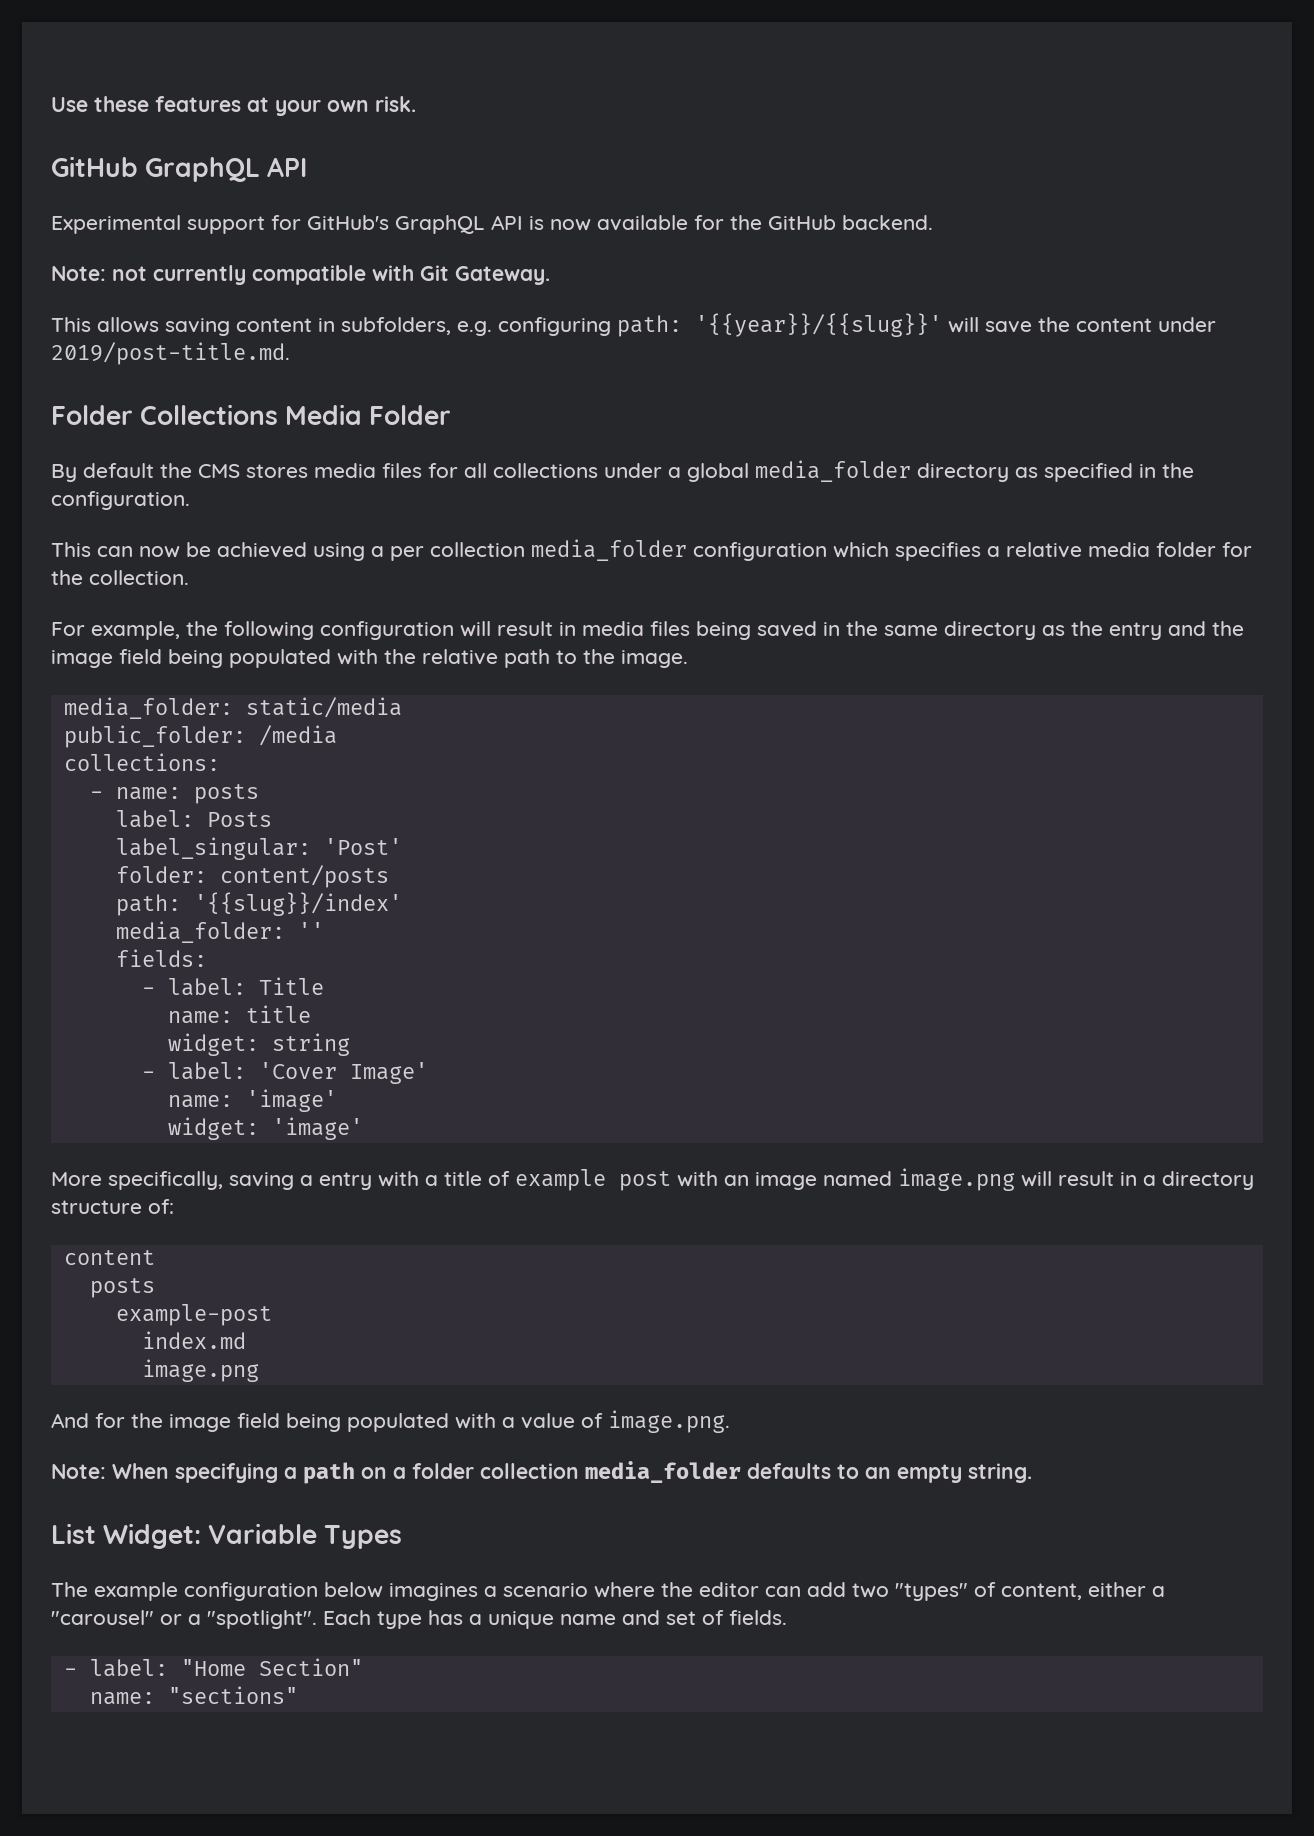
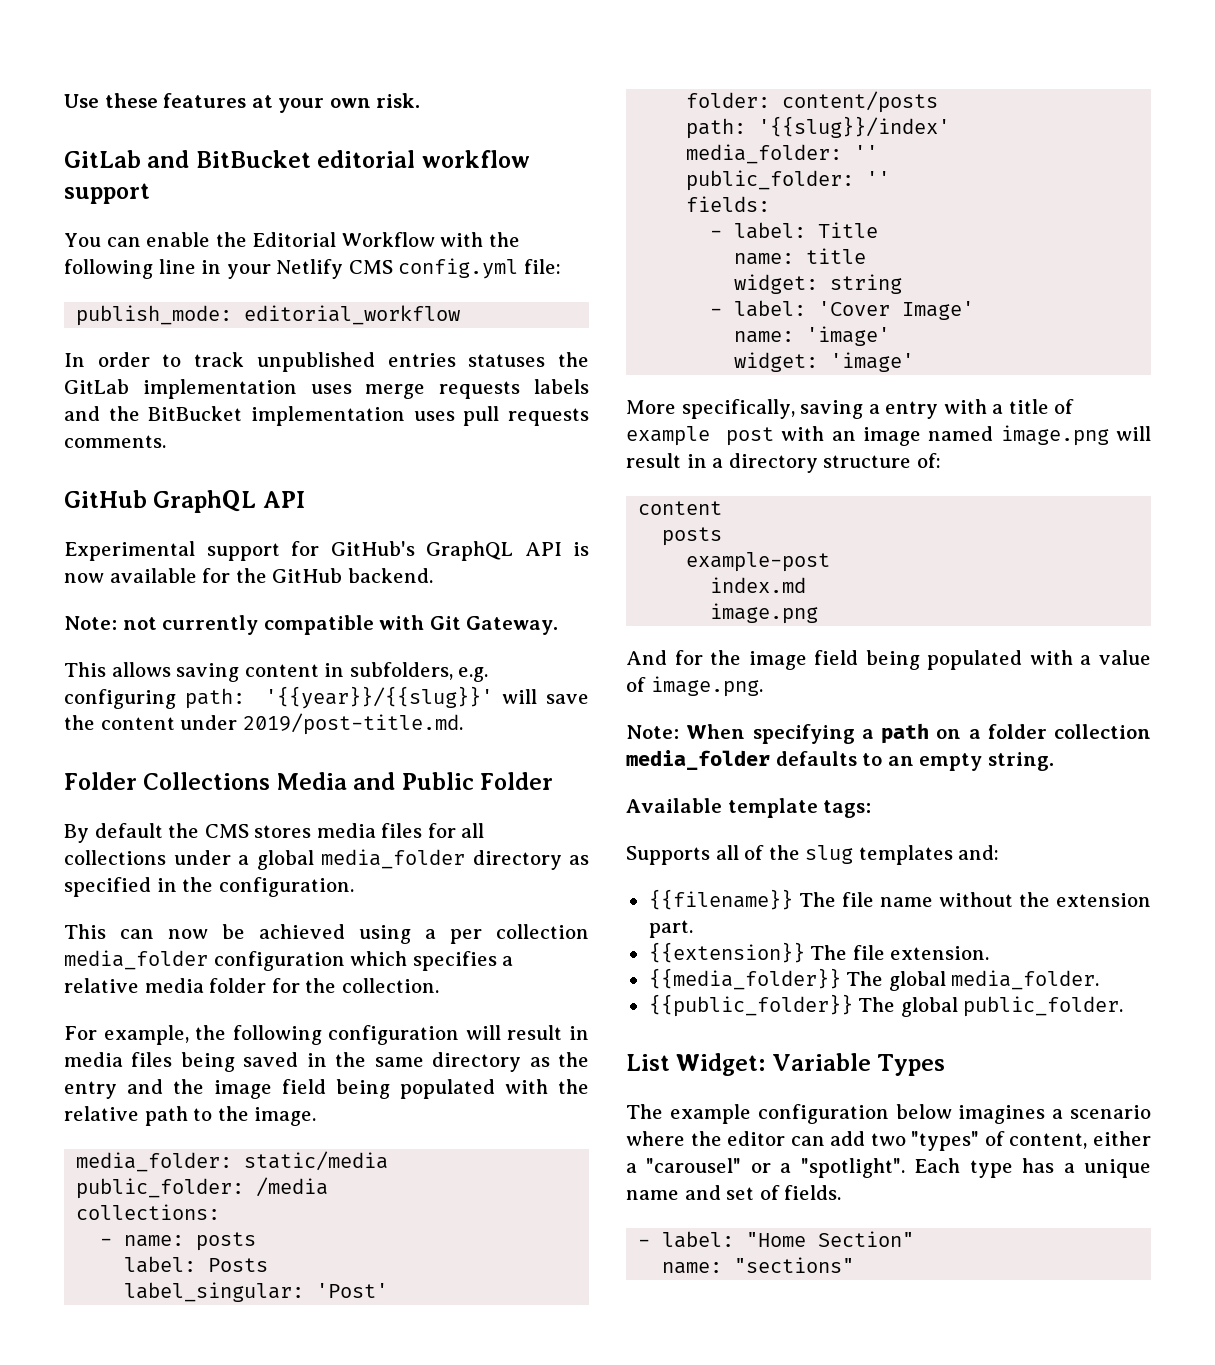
+ GitLab and BitBucket editorial workflow support
+ You can enable the Editorial Workflow with the following line in your Netlify CMS config.yml file:
+ publish_mode: editorial_workflow
+ In order to track unpublished entries statuses the GitLab implementation uses merge requests labels and the BitBucket implementation uses pull requests comments.
- Folder Collections Media Folder
+ Folder Collections Media and Public Folder
+ public_folder: ''
+ Available template tags:
+ Supports all of the slug templates and:
+ {{filename}} The file name without the extension part.
+ {{extension}} The file extension.
+ {{media_folder}} The global media_folder.
+ {{public_folder}} The global public_folder.

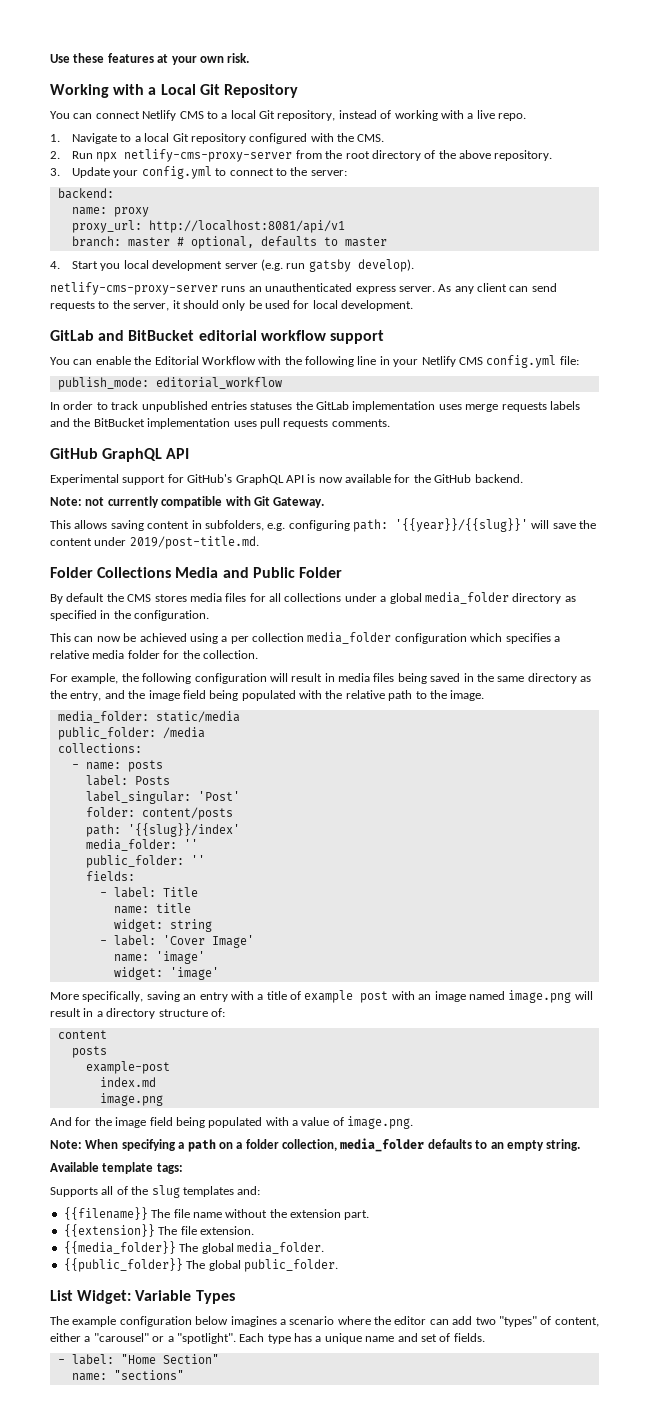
+ Working with a Local Git Repository
+ You can connect Netlify CMS to a local Git repository, instead of working with a live repo.
+ 1. Navigate to a local Git repository configured with the CMS.
+ 2. Run npx netlify-cms-proxy-server from the root directory of the above repository.
+ 3. Update your config.yml to connect to the server:
+ backend:
+ name: proxy
+ proxy_url: http://localhost:8081/api/v1
+ branch: master # optional, defaults to master
+ 4. Start you local development server (e.g. run gatsby develop).
+ netlify-cms-proxy-server runs an unauthenticated express server. As any client can send requests to the server, it should only be used for local development.
- For example, the following configuration will result in media files being saved in the same directory as the entry and the image field being populated with the relative path to the image.
+ For example, the following configuration will result in media files being saved in the same directory as the entry, and the image field being populated with the relative path to the image.
- More specifically, saving a entry with a title of example post with an image named image.png will result in a directory structure of:
+ More specifically, saving an entry with a title of example post with an image named image.png will result in a directory structure of:
- Note: When specifying a path on a folder collection media_folder defaults to an empty string.
+ Note: When specifying a path on a folder collection, media_folder defaults to an empty string.

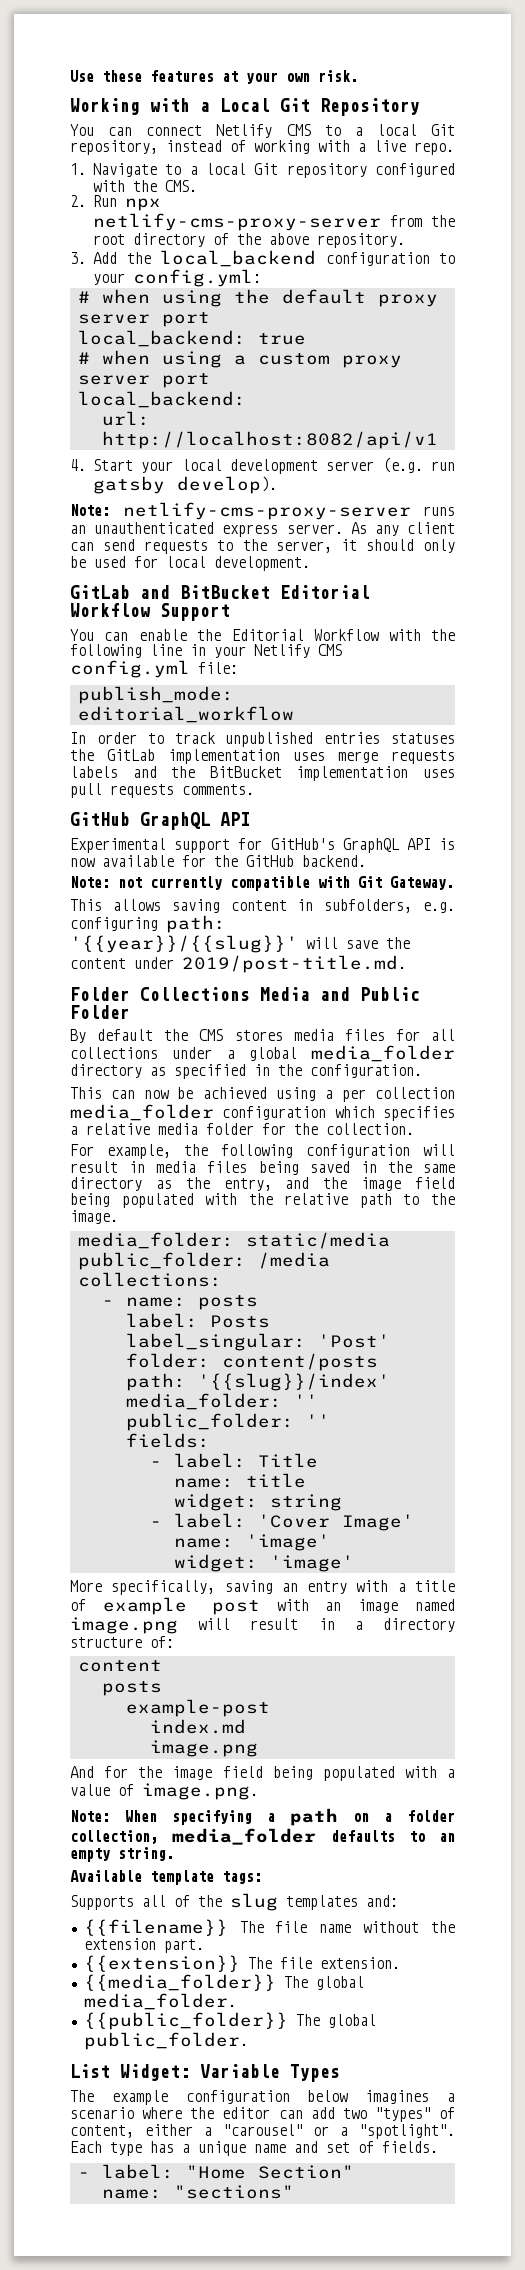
- 3. Update your config.yml to connect to the server:
- backend:
- name: proxy
- proxy_url: http://localhost:8081/api/v1
- branch: master # optional, defaults to master
+ 3. Add the local_backend configuration to your config.yml:
+ # when using the default proxy server port
+ local_backend: true
+ # when using a custom proxy server port
+ local_backend:
+ url: http://localhost:8082/api/v1
- 4. Start you local development server (e.g. run gatsby develop).
+ 4. Start your local development server (e.g. run gatsby develop).
- netlify-cms-proxy-server runs an unauthenticated express server.
+ Note: netlify-cms-proxy-server runs an unauthenticated express server.
- GitLab and BitBucket editorial workflow support
+ GitLab and BitBucket Editorial Workflow Support

